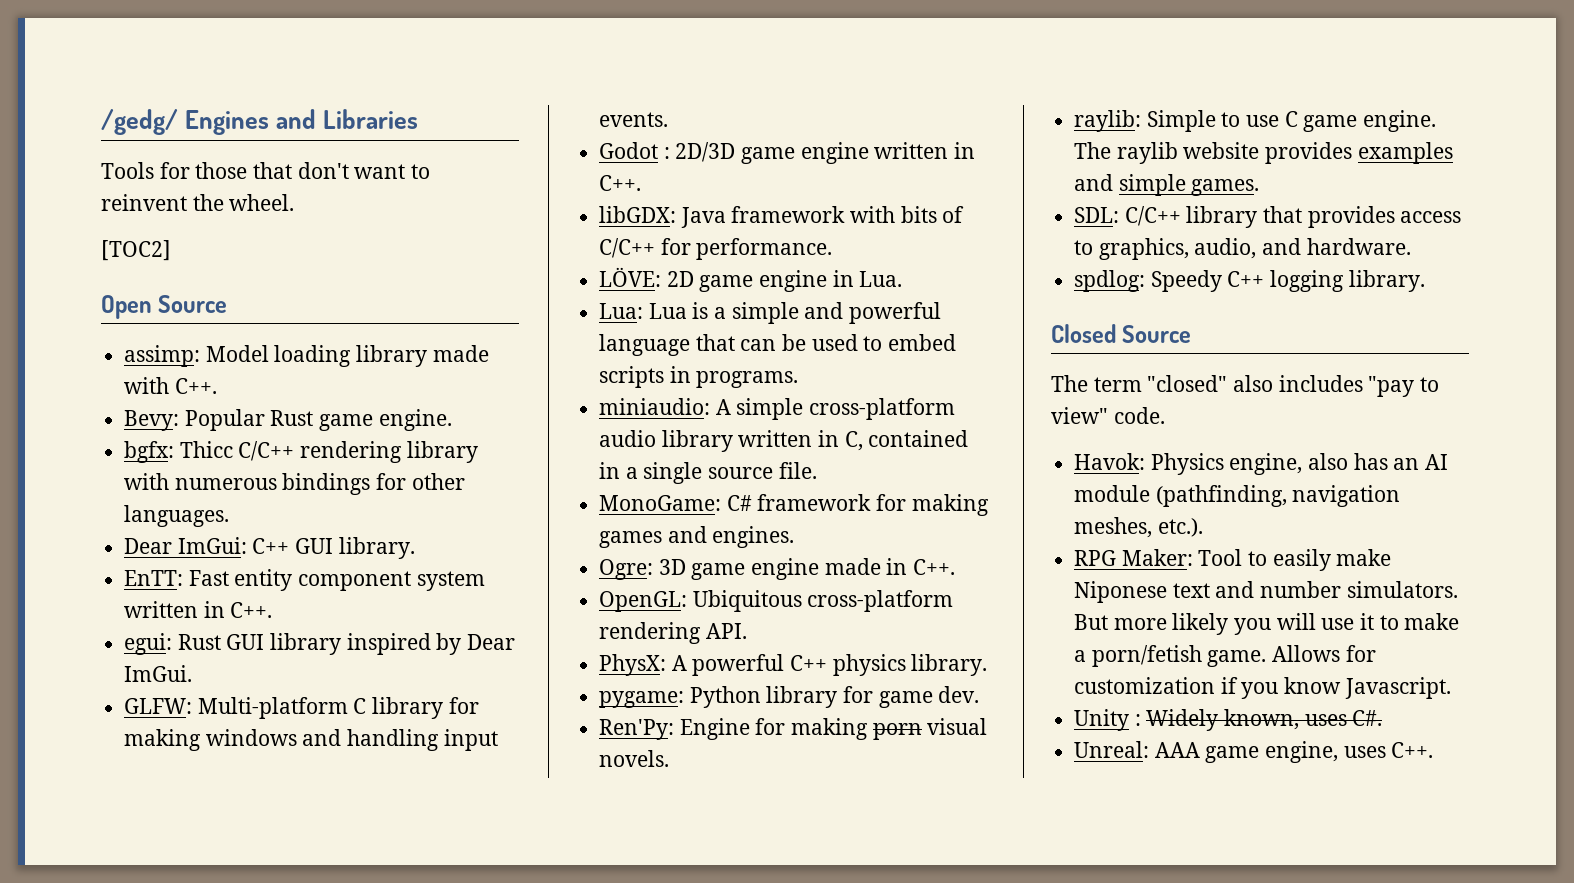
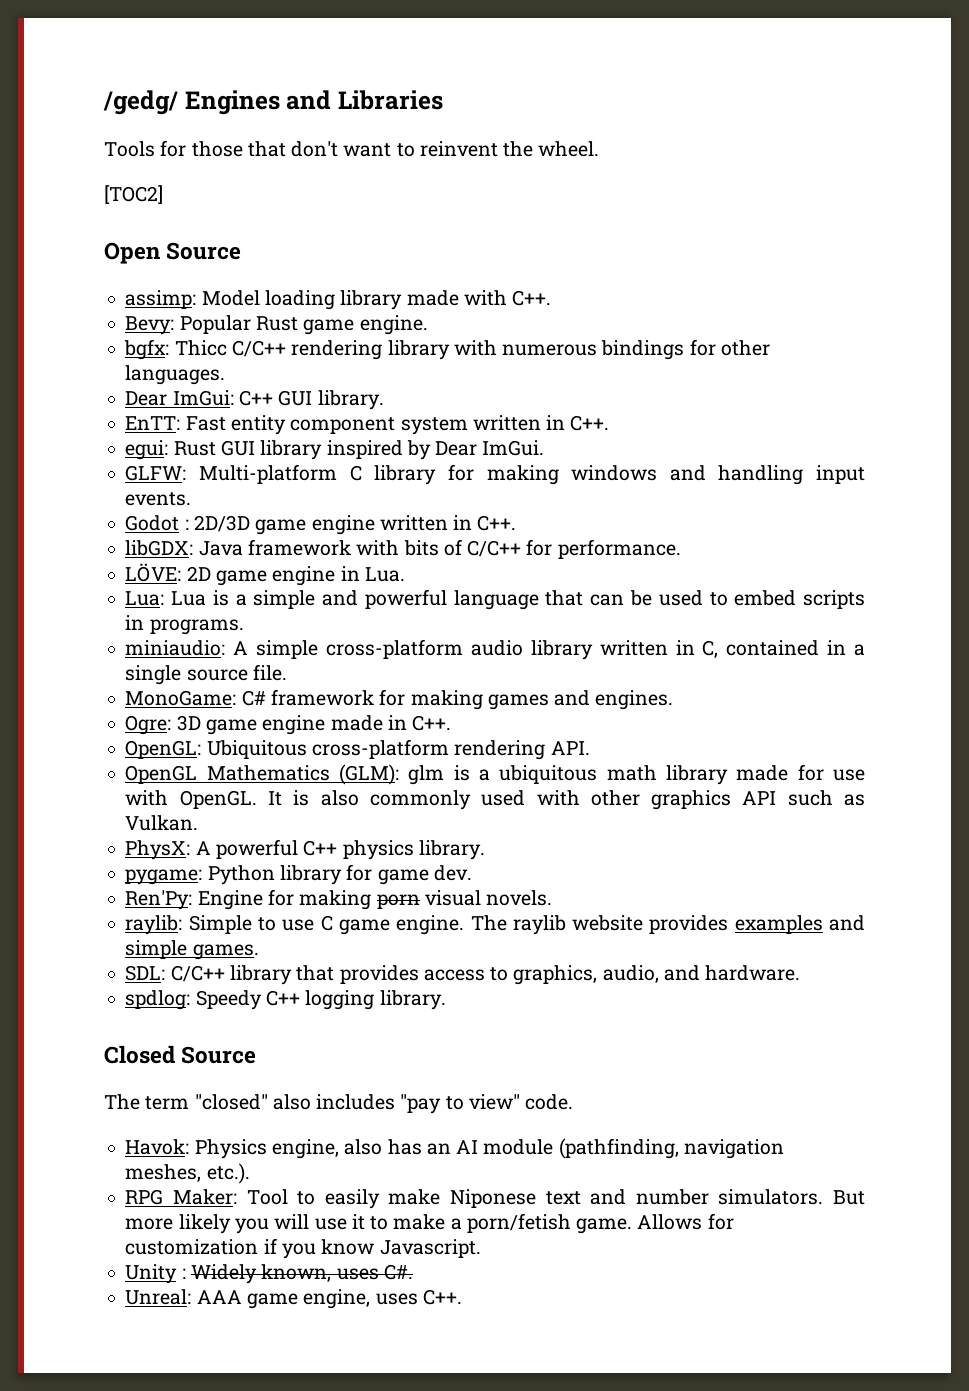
+ OpenGL Mathematics (GLM): glm is a ubiquitous math library made for use with OpenGL. It is also commonly used with other graphics API such as Vulkan.

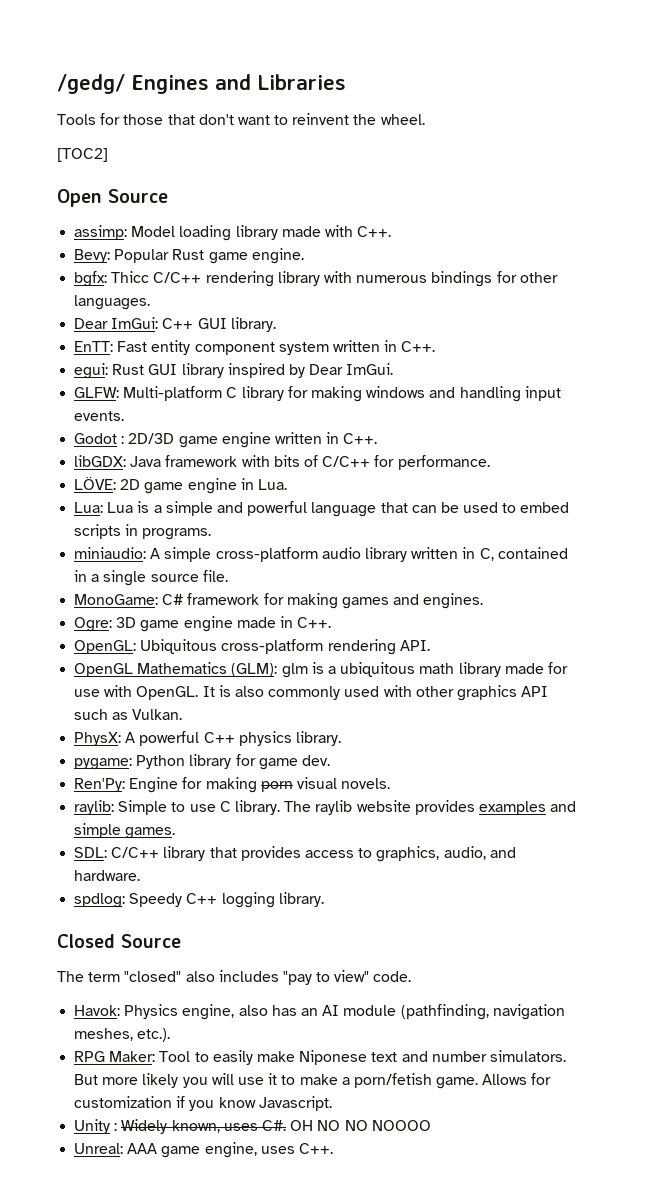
- raylib: Simple to use C game engine.
+ raylib: Simple to use C library.
- Unity : Widely known, uses C#.
+ Unity : Widely known, uses C#. OH NO NO NOOOO

